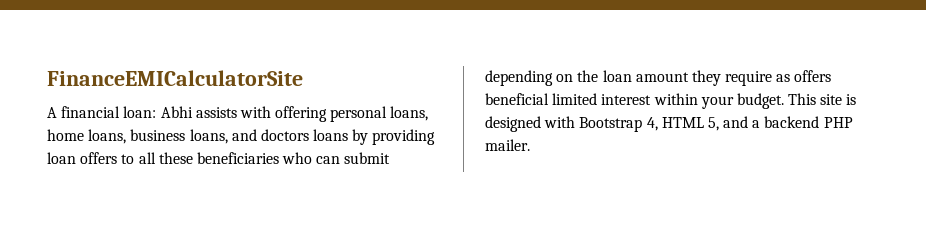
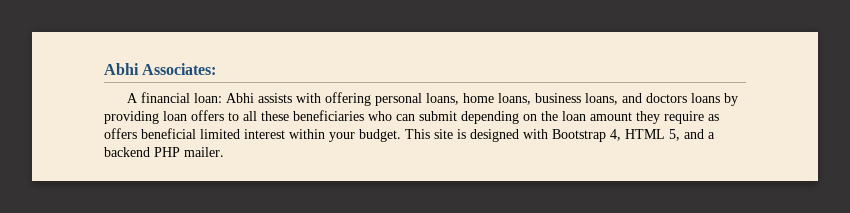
- FinanceEMICalculatorSite
+ Abhi Associates:

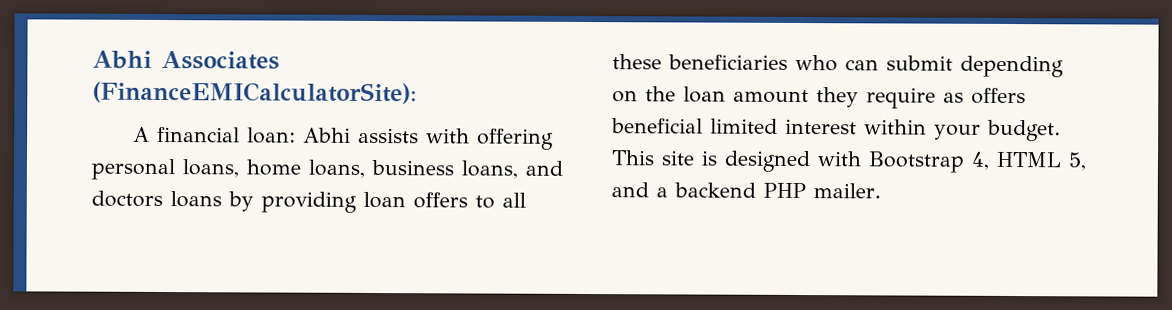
- Abhi Associates:
+ Abhi Associates (FinanceEMICalculatorSite):

